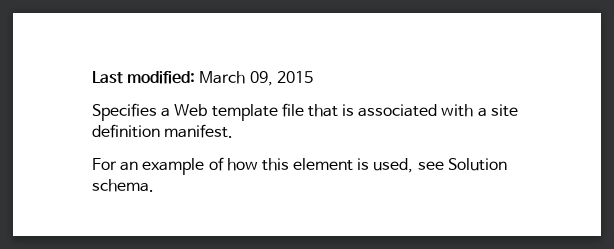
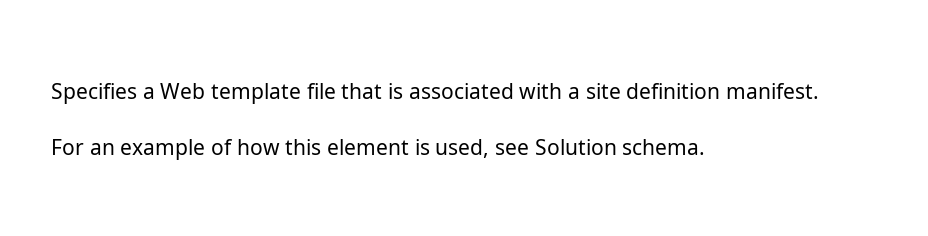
- Last modified: March 09, 2015

